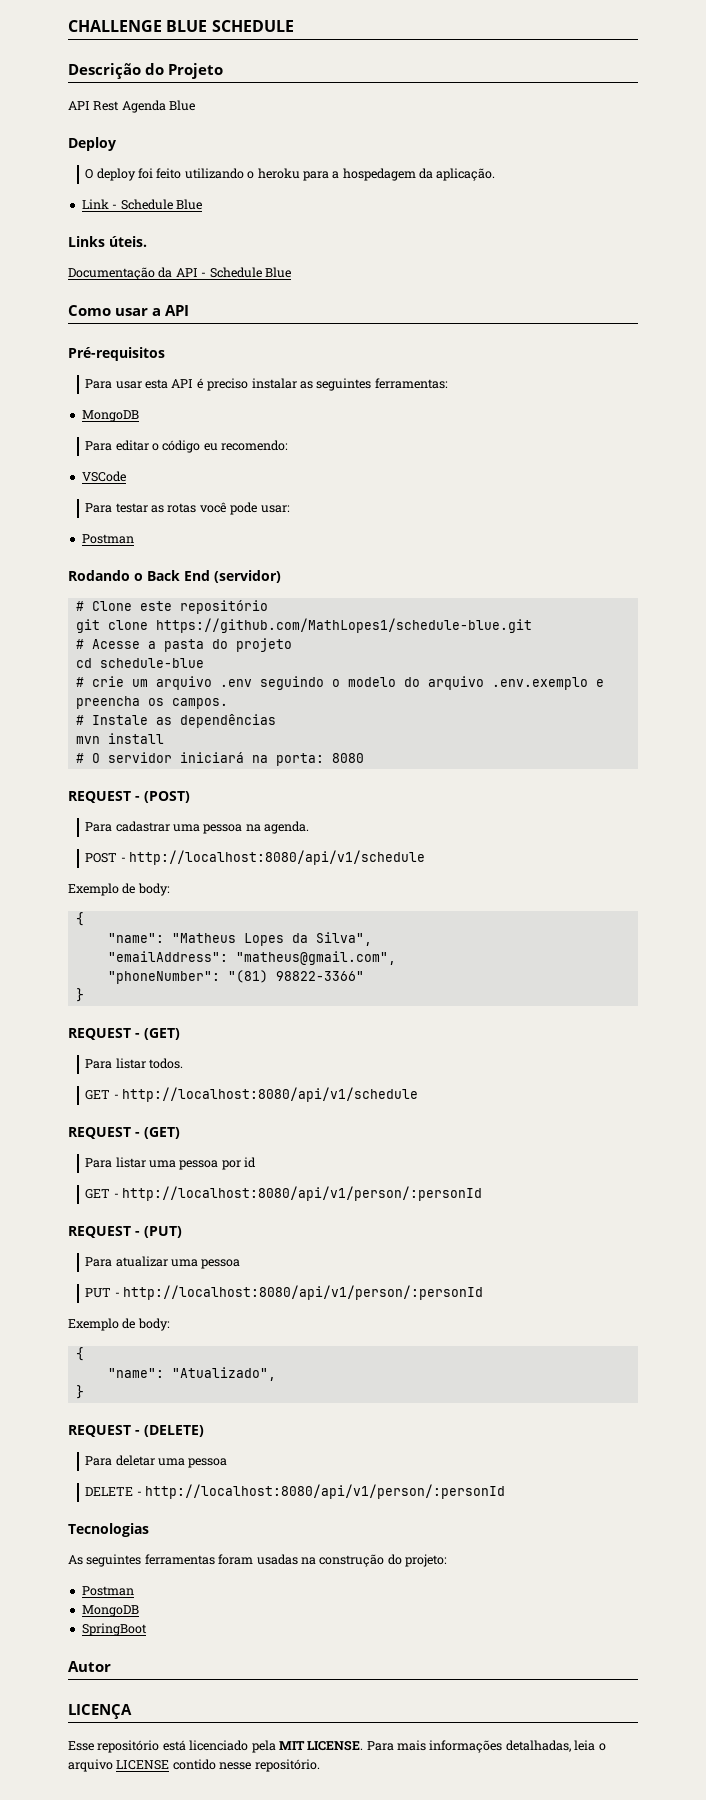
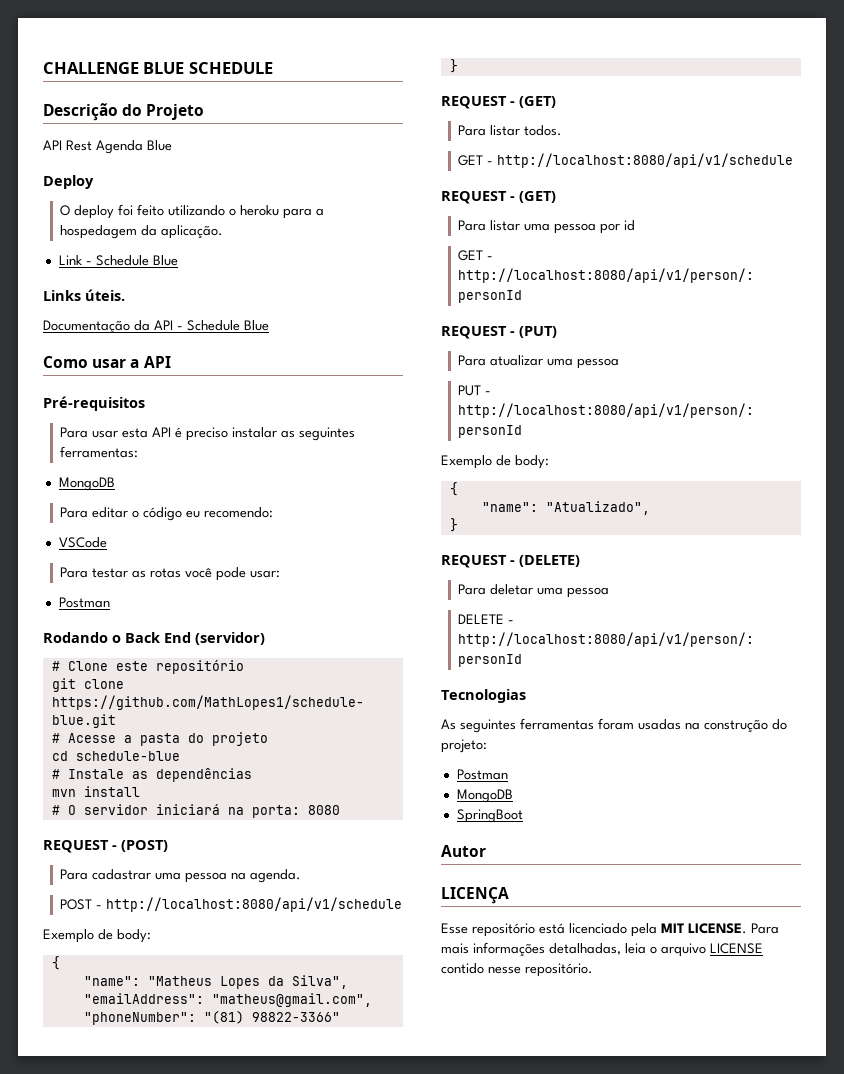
- # crie um arquivo .env seguindo o modelo do arquivo .env.exemplo e preencha os campos.

